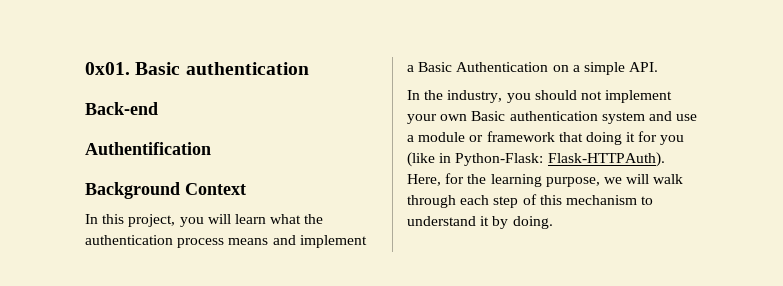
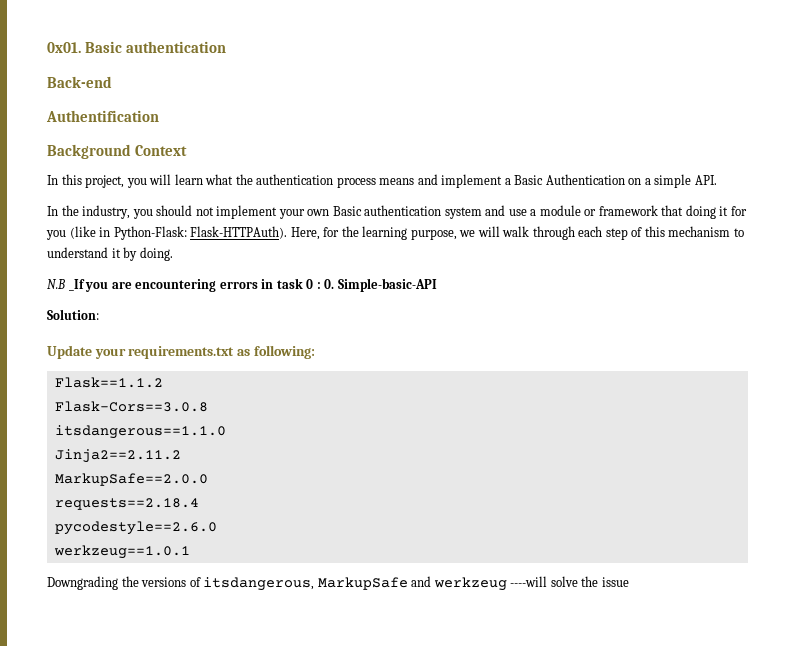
+ N.B _If you are encountering errors in task 0 : 0. Simple-basic-API
+ Solution:
+ Update your requirements.txt as following:
+ Flask==1.1.2
+ Flask-Cors==3.0.8
+ itsdangerous==1.1.0
+ Jinja2==2.11.2
+ MarkupSafe==2.0.0
+ requests==2.18.4
+ pycodestyle==2.6.0
+ werkzeug==1.0.1
+ Downgrading the versions of itsdangerous, MarkupSafe and werkzeug ----will solve the issue

